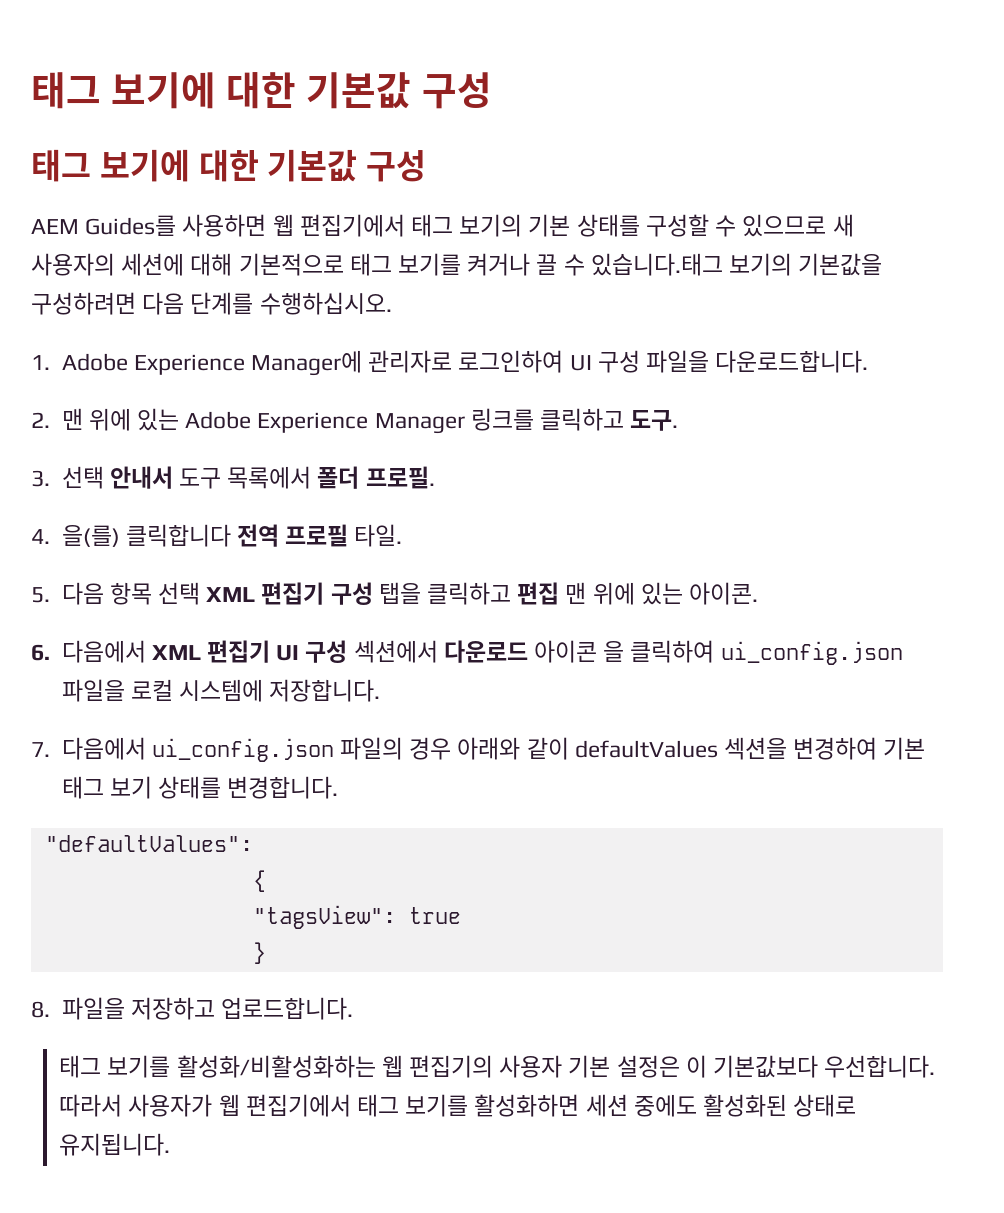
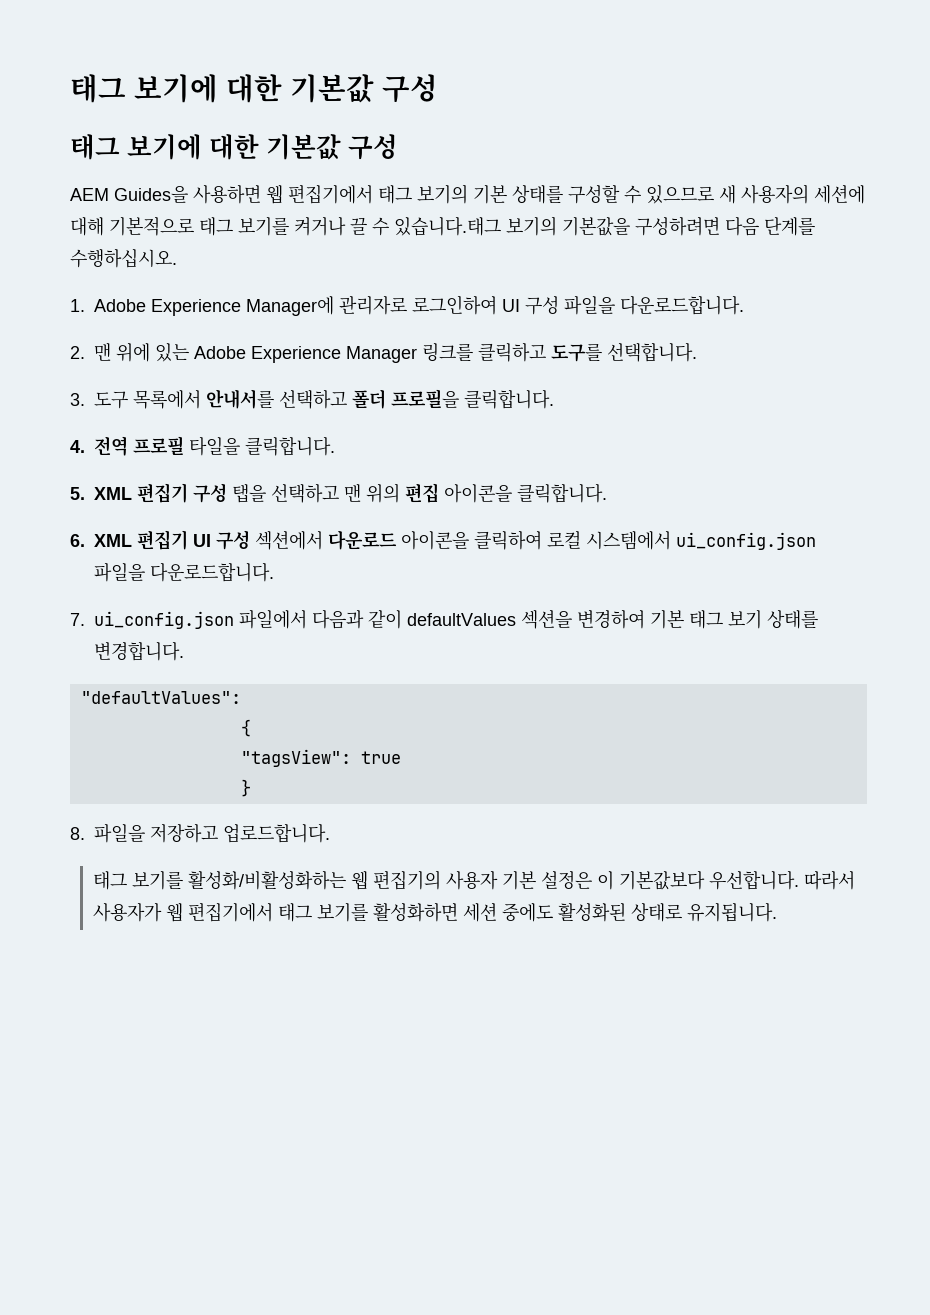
- AEM Guides를 사용하면 웹 편집기에서 태그 보기의 기본 상태를 구성할 수 있으므로 새 사용자의 세션에 대해 기본적으로 태그 보기를 켜거나 끌 수 있습니다.태그 보기의 기본값을 구성하려면 다음 단계를 수행하십시오.
+ AEM Guides을 사용하면 웹 편집기에서 태그 보기의 기본 상태를 구성할 수 있으므로 새 사용자의 세션에 대해 기본적으로 태그 보기를 켜거나 끌 수 있습니다.태그 보기의 기본값을 구성하려면 다음 단계를 수행하십시오.
- 2. 맨 위에 있는 Adobe Experience Manager 링크를 클릭하고 도구.
+ 2. 맨 위에 있는 Adobe Experience Manager 링크를 클릭하고 도구를 선택합니다.
- 3. 선택 안내서 도구 목록에서 폴더 프로필.
- 4. 을(를) 클릭합니다 전역 프로필 타일.
- 5. 다음 항목 선택 XML 편집기 구성 탭을 클릭하고 편집 맨 위에 있는 아이콘.
+ 3. 도구 목록에서 안내서를 선택하고 폴더 프로필을 클릭합니다.
+ 4. 전역 프로필 타일을 클릭합니다.
+ 5. XML 편집기 구성 탭을 선택하고 맨 위의 편집 아이콘을 클릭합니다.
- 6. 다음에서 XML 편집기 UI 구성 섹션에서 다운로드 아이콘 을 클릭하여 ui_config.json 파일을 로컬 시스템에 저장합니다.
- 7. 다음에서 ui_config.json 파일의 경우 아래와 같이 defaultValues 섹션을 변경하여 기본 태그 보기 상태를 변경합니다.
+ 6. XML 편집기 UI 구성 섹션에서 다운로드 아이콘을 클릭하여 로컬 시스템에서 ui_config.json 파일을 다운로드합니다.
+ 7. ui_config.json 파일에서 다음과 같이 defaultValues 섹션을 변경하여 기본 태그 보기 상태를 변경합니다.

